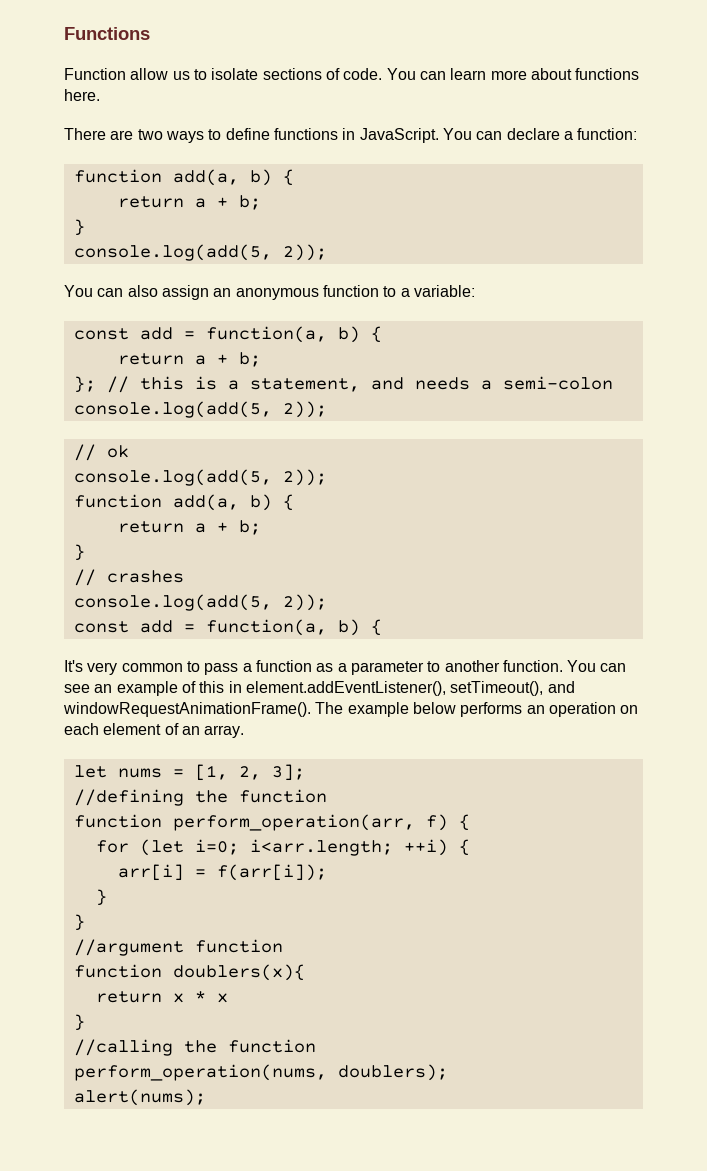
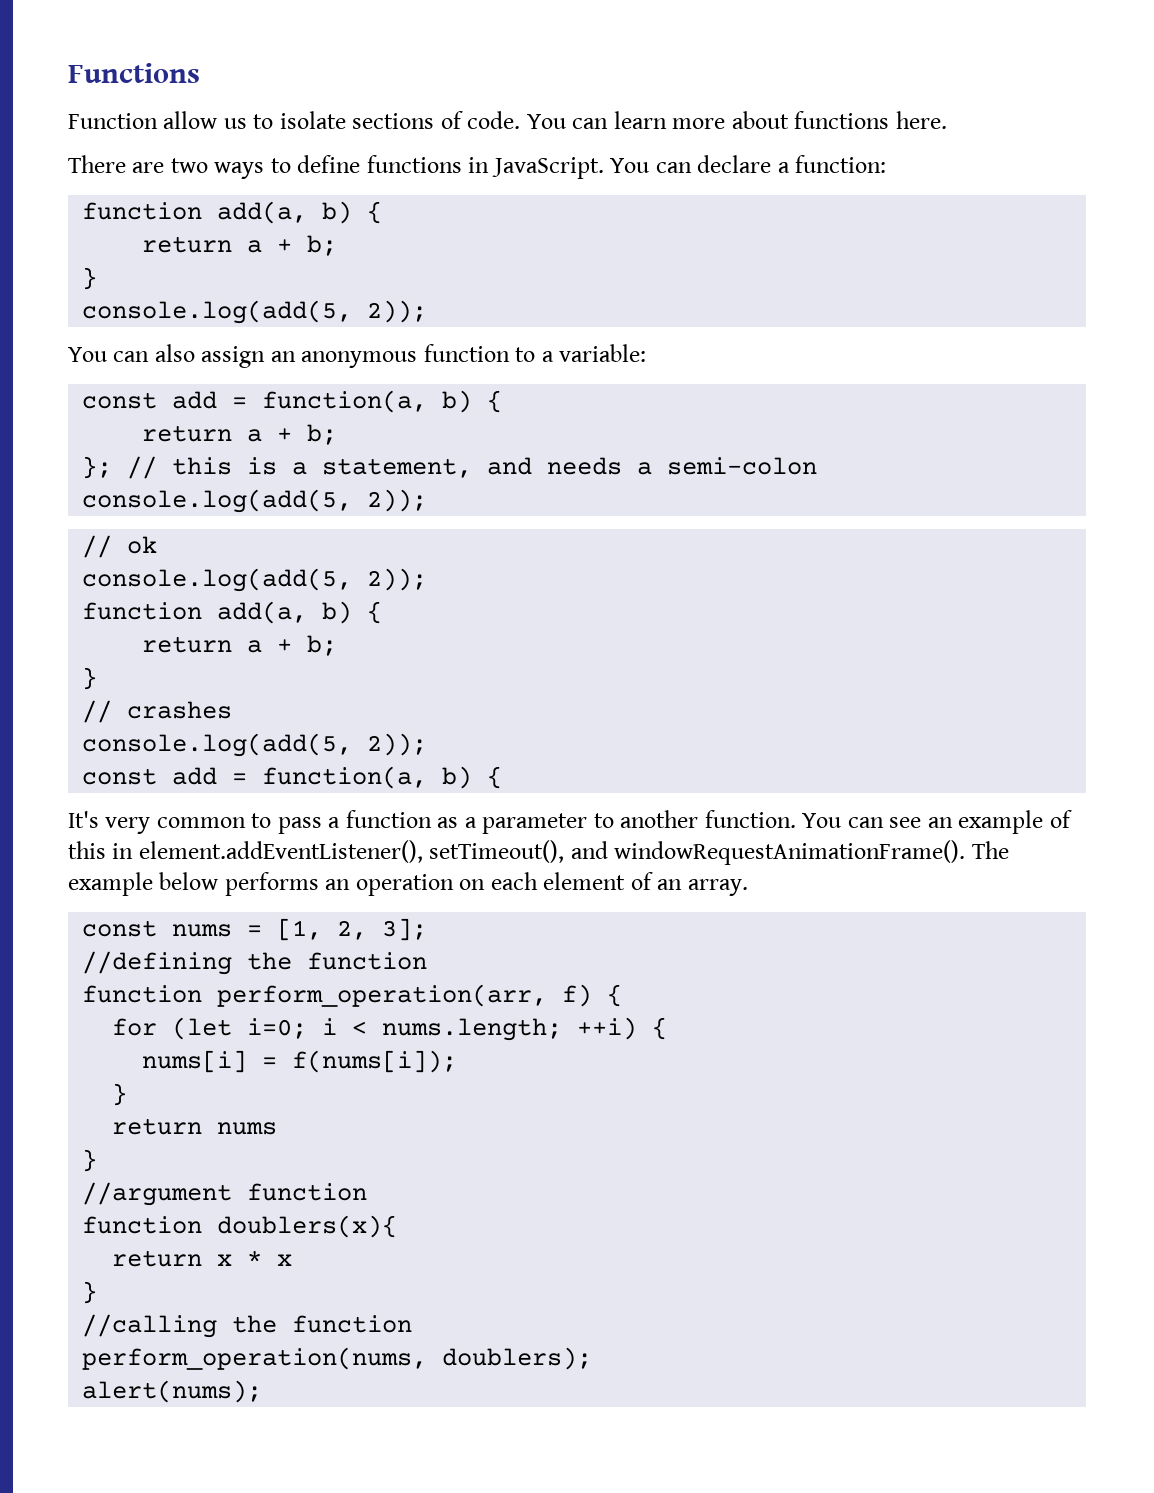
- let nums = [1, 2, 3];
+ const nums = [1, 2, 3];
- for (let i=0; i<arr.length; ++i) {
+ for (let i=0; i < nums.length; ++i) {
- arr[i] = f(arr[i]);
+ nums[i] = f(nums[i]);
  }
+ return nums

